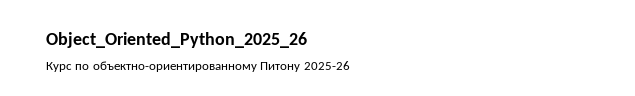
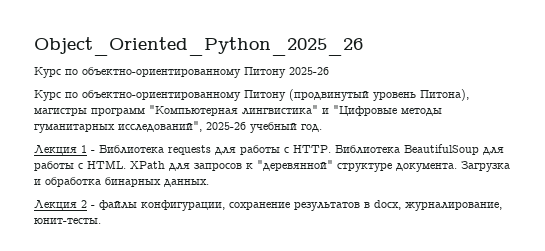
+ Курс по объектно-ориентированному Питону (продвинутый уровень Питона), магистры программ "Компьютерная лингвистика" и "Цифровые методы гуманитарных исследований", 2025-26 учебный год.
+ Лекция 1 - Библиотека requests для работы с HTTP. Библиотека BeautifulSoup для работы с HTML. XPath для запросов к "деревянной" структуре документа. Загрузка и обработка бинарных данных.
+ Лекция 2 - файлы конфигурации, сохранение результатов в docx, журналирование, юнит-тесты.

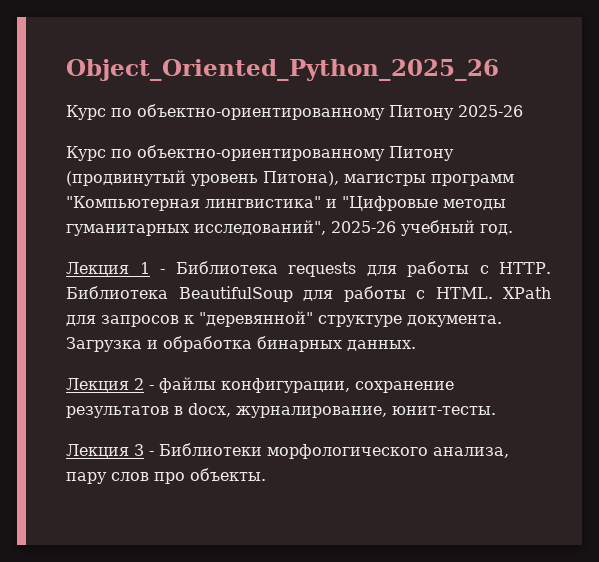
+ Лекция 3 - Библиотеки морфологического анализа, пару слов про объекты.

